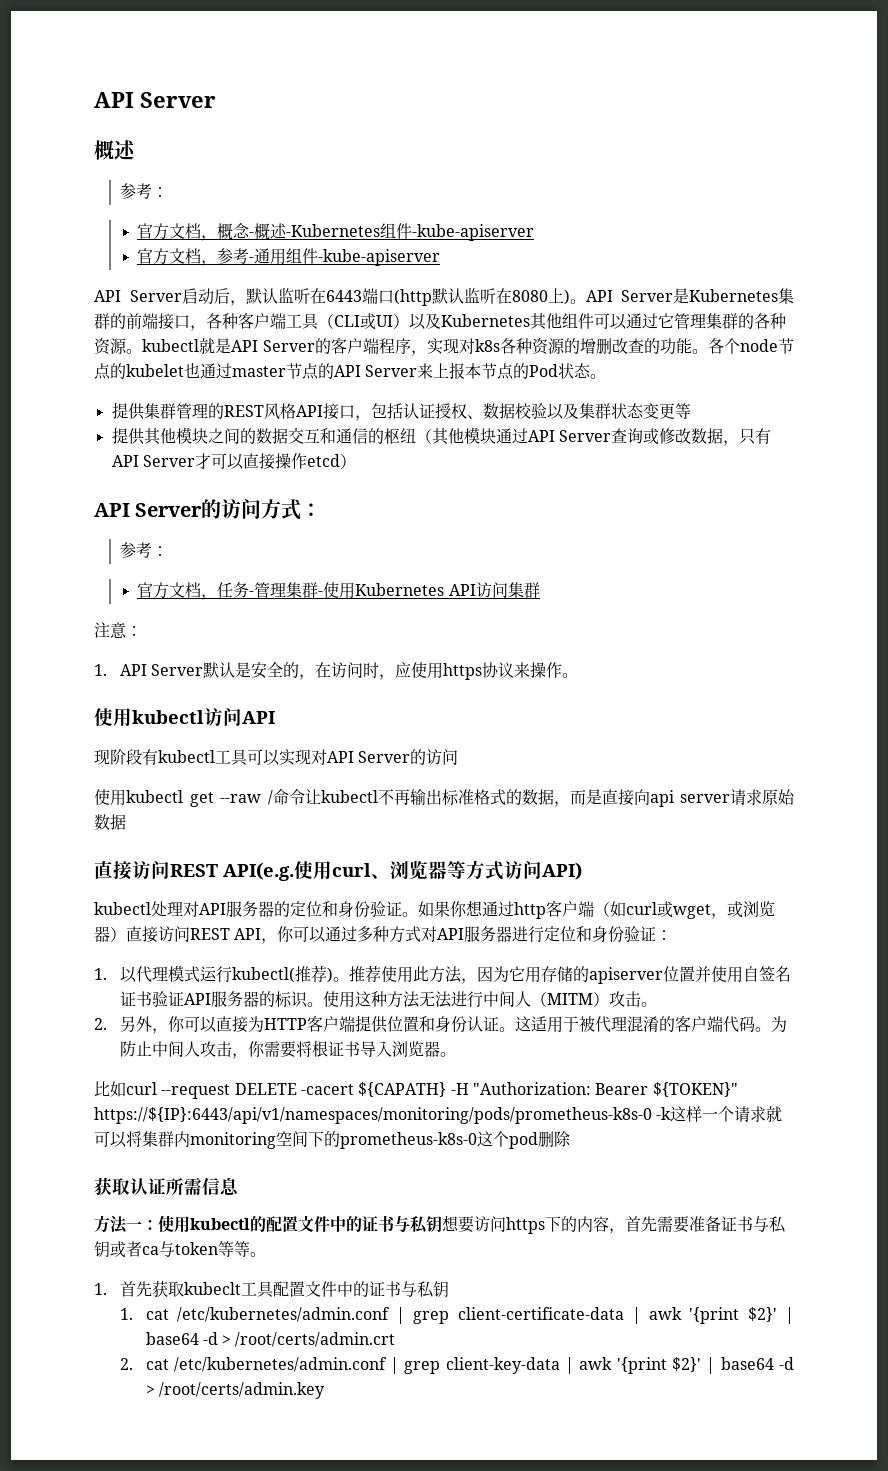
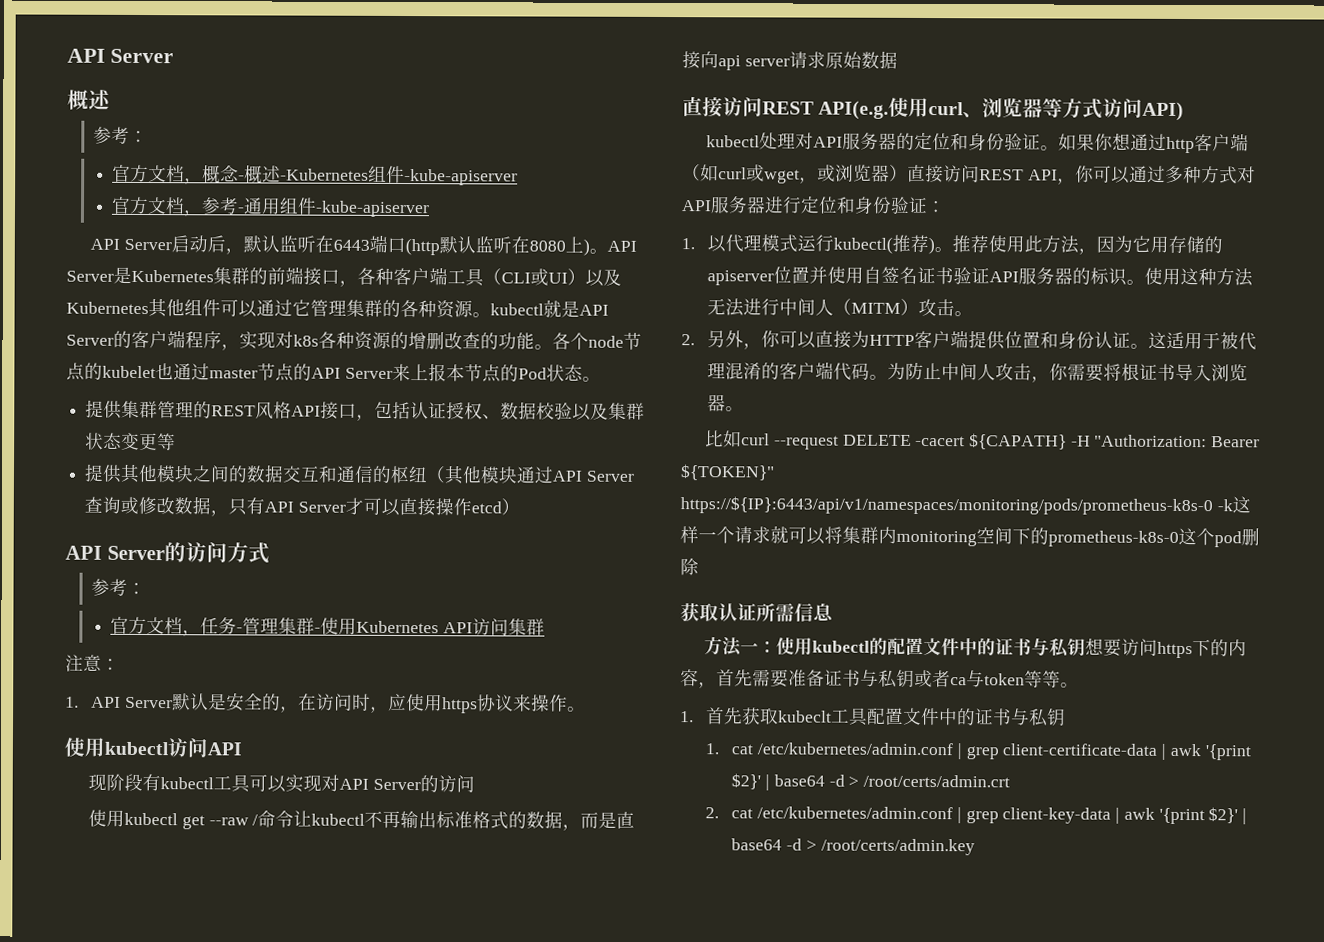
- API Server的访问方式：
+ API Server的访问方式

